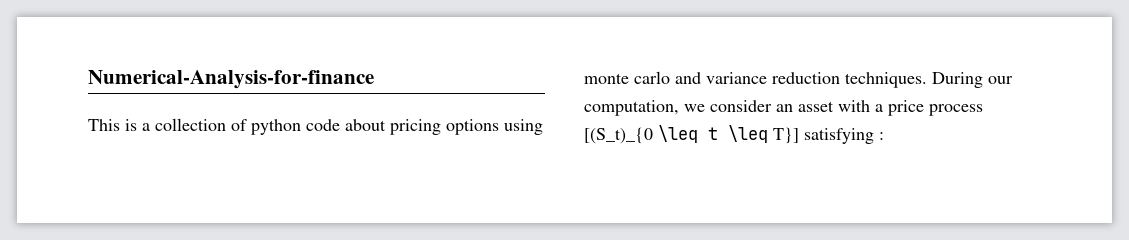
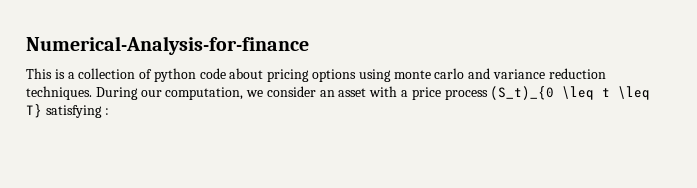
- During our computation, we consider an asset with a price process [(S_t)_{0 \leq t \leq T}] satisfying :
+ During our computation, we consider an asset with a price process (S_t)_{0 \leq t \leq T} satisfying :

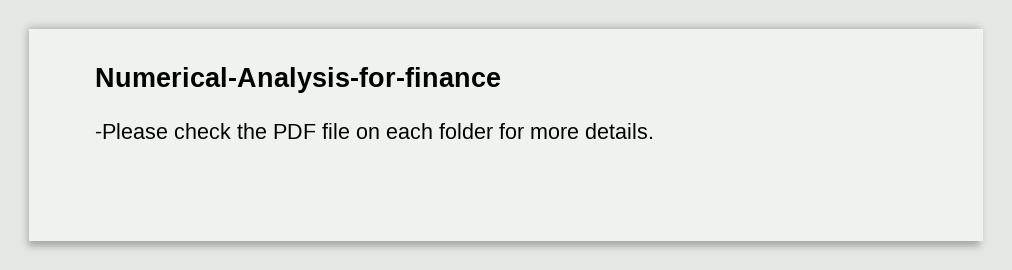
- This is a collection of python code about pricing options using monte carlo and variance reduction techniques. During our computation, we consider an asset with a price process (S_t)_{0 \leq t \leq T} satisfying :
+ -Please check the PDF file on each folder for more details.

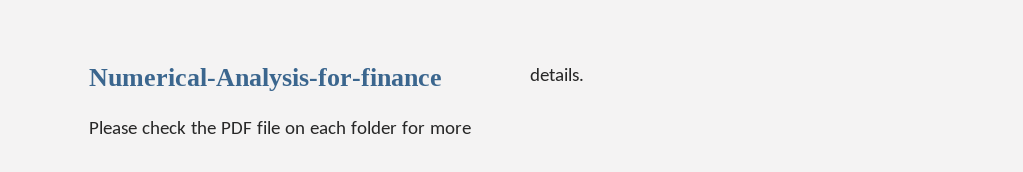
- -Please check the PDF file on each folder for more details.
+ Please check the PDF file on each folder for more details.

